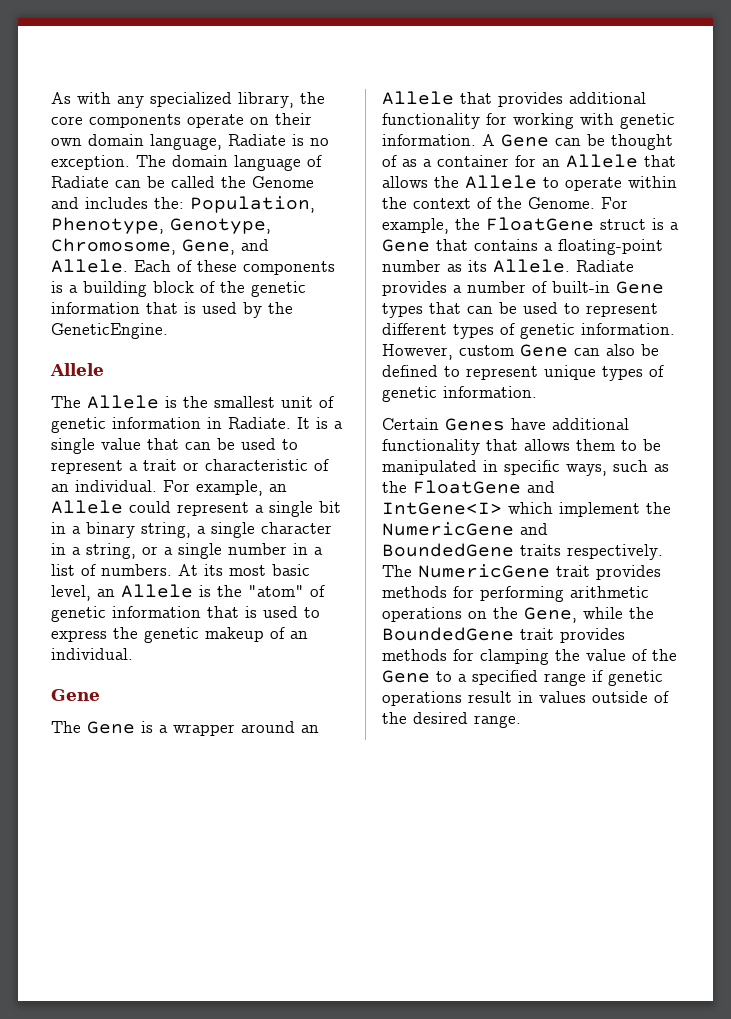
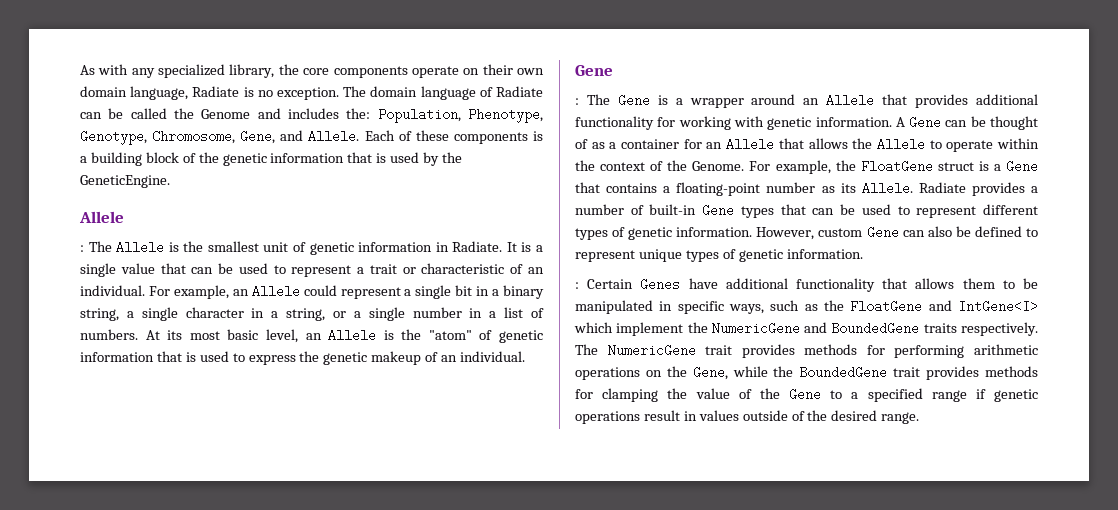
- The Allele is the smallest unit of genetic information in Radiate.
+ : The Allele is the smallest unit of genetic information in Radiate.
- The Gene is a wrapper around an Allele that provides additional functionality for working with genetic information.
+ : The Gene is a wrapper around an Allele that provides additional functionality for working with genetic information.
- Certain Genes have additional functionality that allows them to be manipulated in specific ways, such as the FloatGene and IntGene<I> which implement the NumericGene and BoundedGene traits respectively.
+ : Certain Genes have additional functionality that allows them to be manipulated in specific ways, such as the FloatGene and IntGene<I> which implement the NumericGene and BoundedGene traits respectively.

